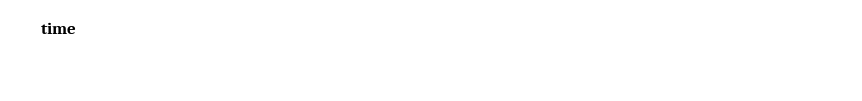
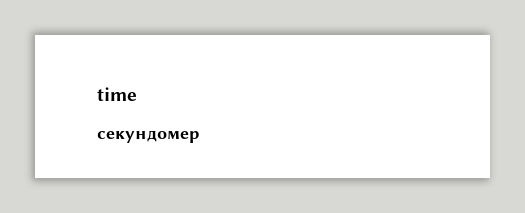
+ секундомер

